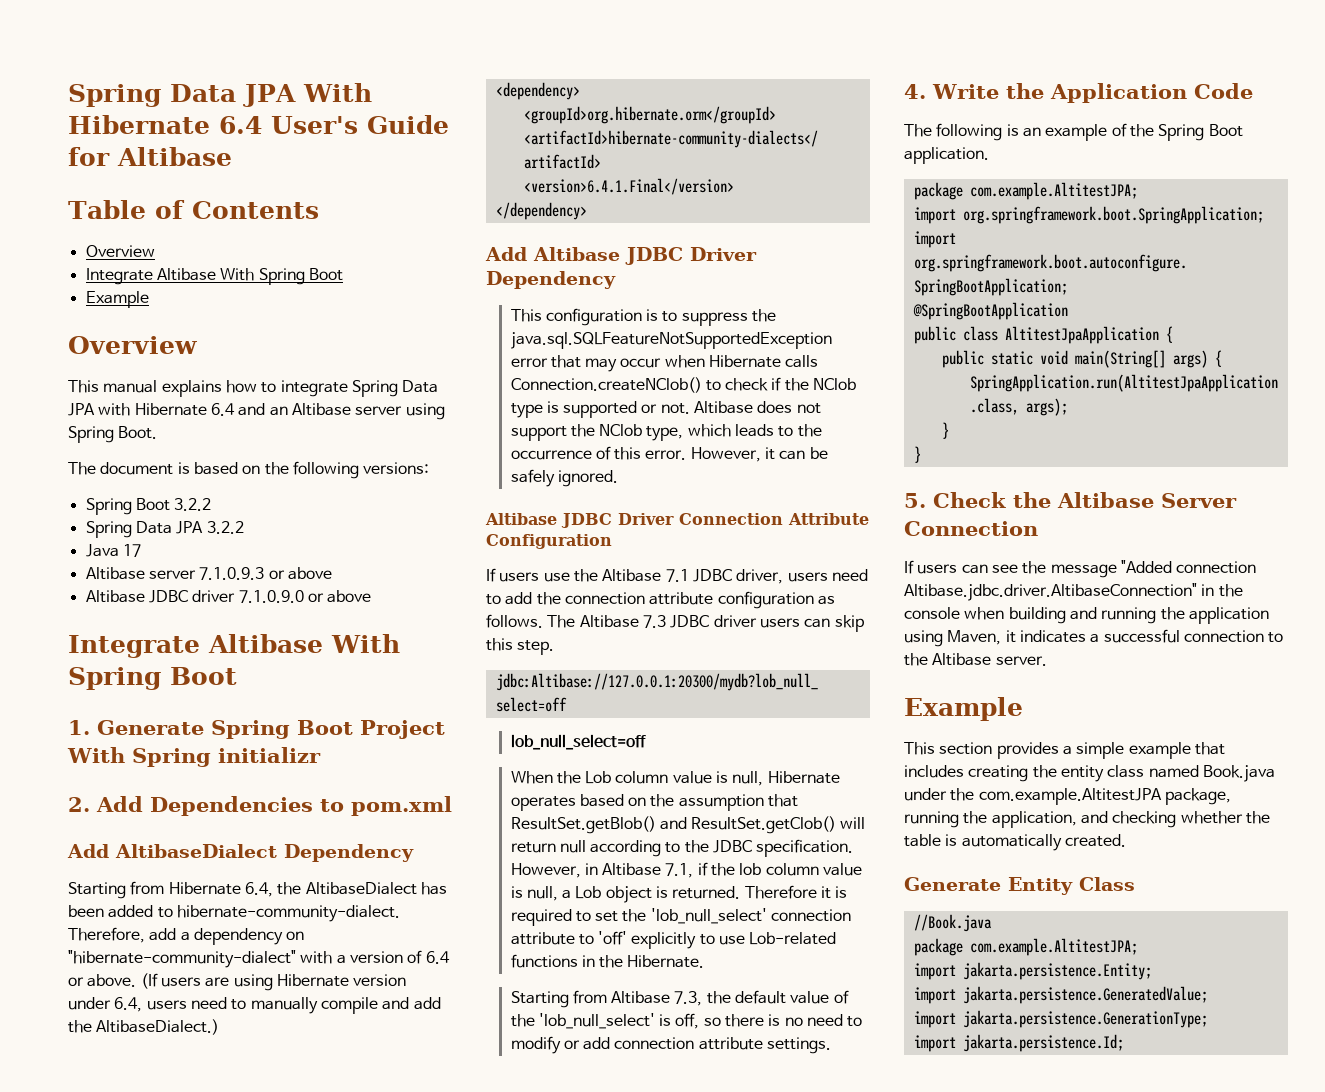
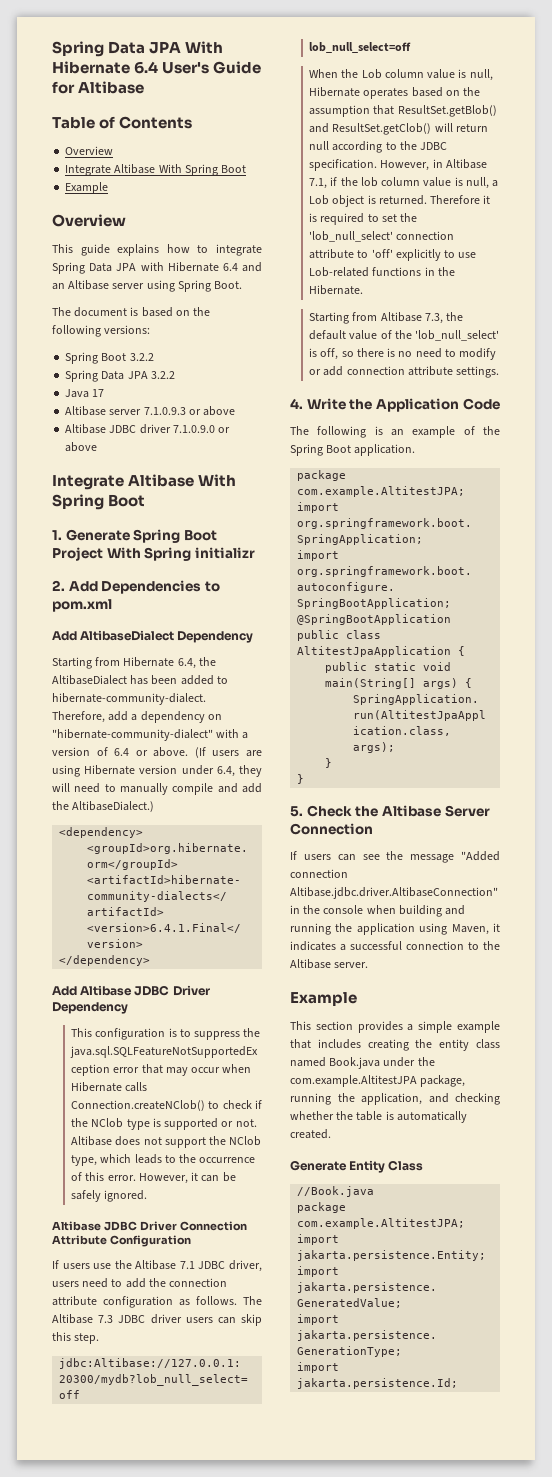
- This manual explains how to integrate Spring Data JPA with Hibernate 6.4 and an Altibase server using Spring Boot.
+ This guide explains how to integrate Spring Data JPA with Hibernate 6.4 and an Altibase server using Spring Boot.
- (If users are using Hibernate version under 6.4, users need to manually compile and add the AltibaseDialect.)
+ (If users are using Hibernate version under 6.4, they will need to manually compile and add the AltibaseDialect.)

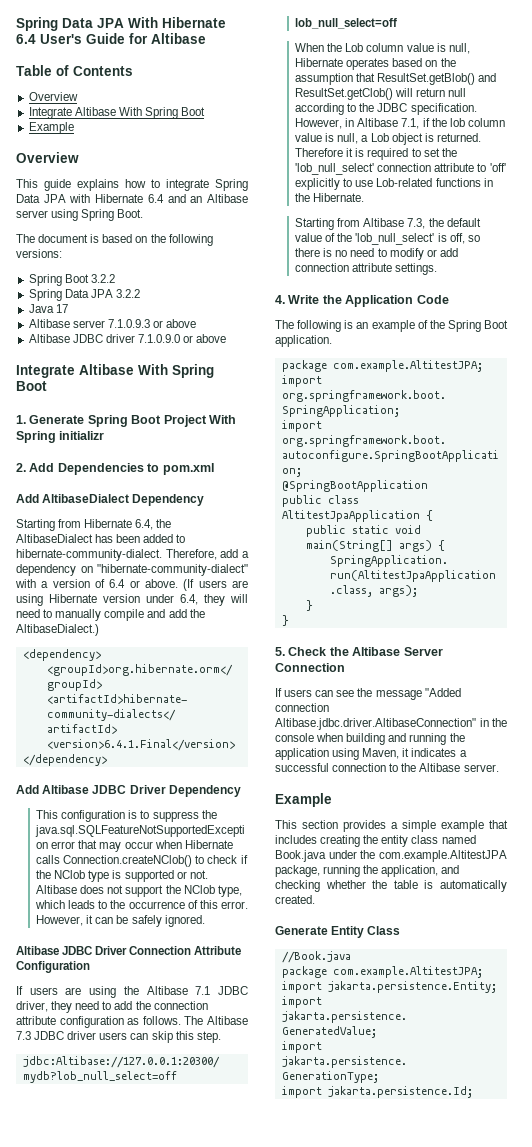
- If users use the Altibase 7.1 JDBC driver, users need to add the connection attribute configuration as follows.
+ If users are using the Altibase 7.1 JDBC driver, they need to add the connection attribute configuration as follows.

